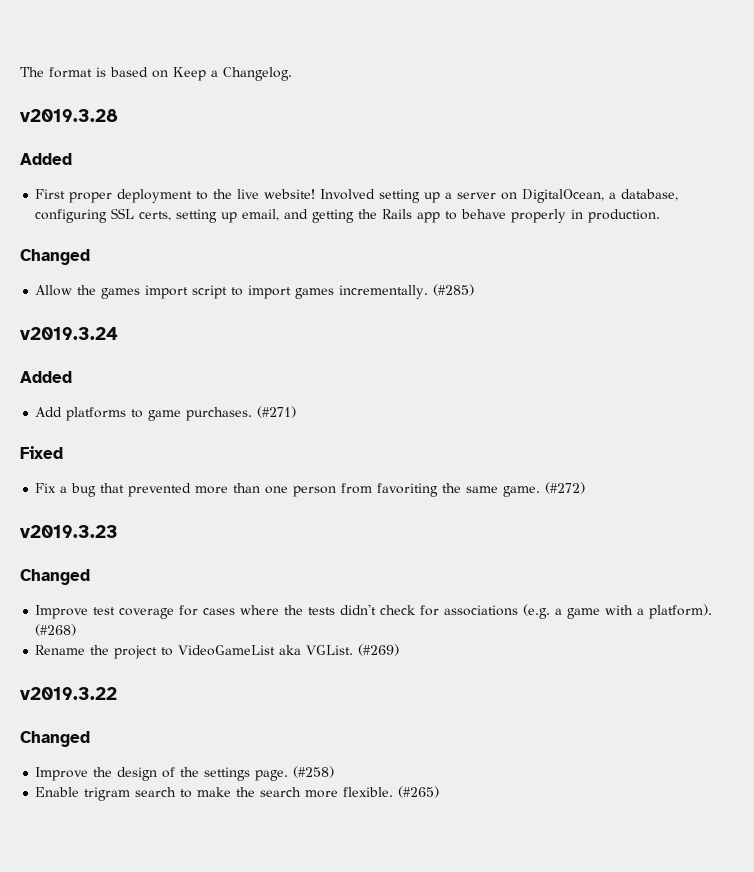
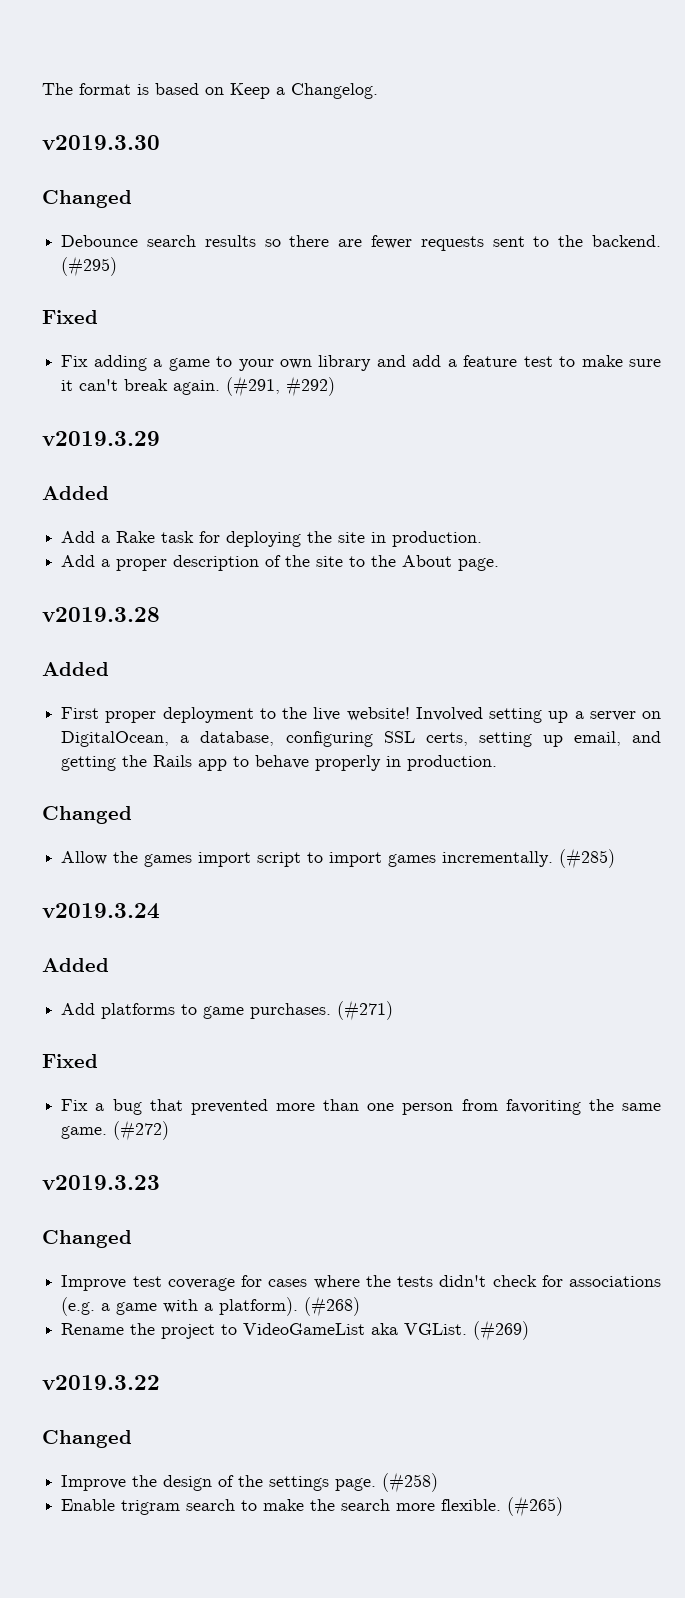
+ v2019.3.30
+ Changed
+ Debounce search results so there are fewer requests sent to the backend. (#295)
+ Fixed
+ Fix adding a game to your own library and add a feature test to make sure it can't break again. (#291, #292)
+ v2019.3.29
+ Added
+ Add a Rake task for deploying the site in production.
+ Add a proper description of the site to the About page.

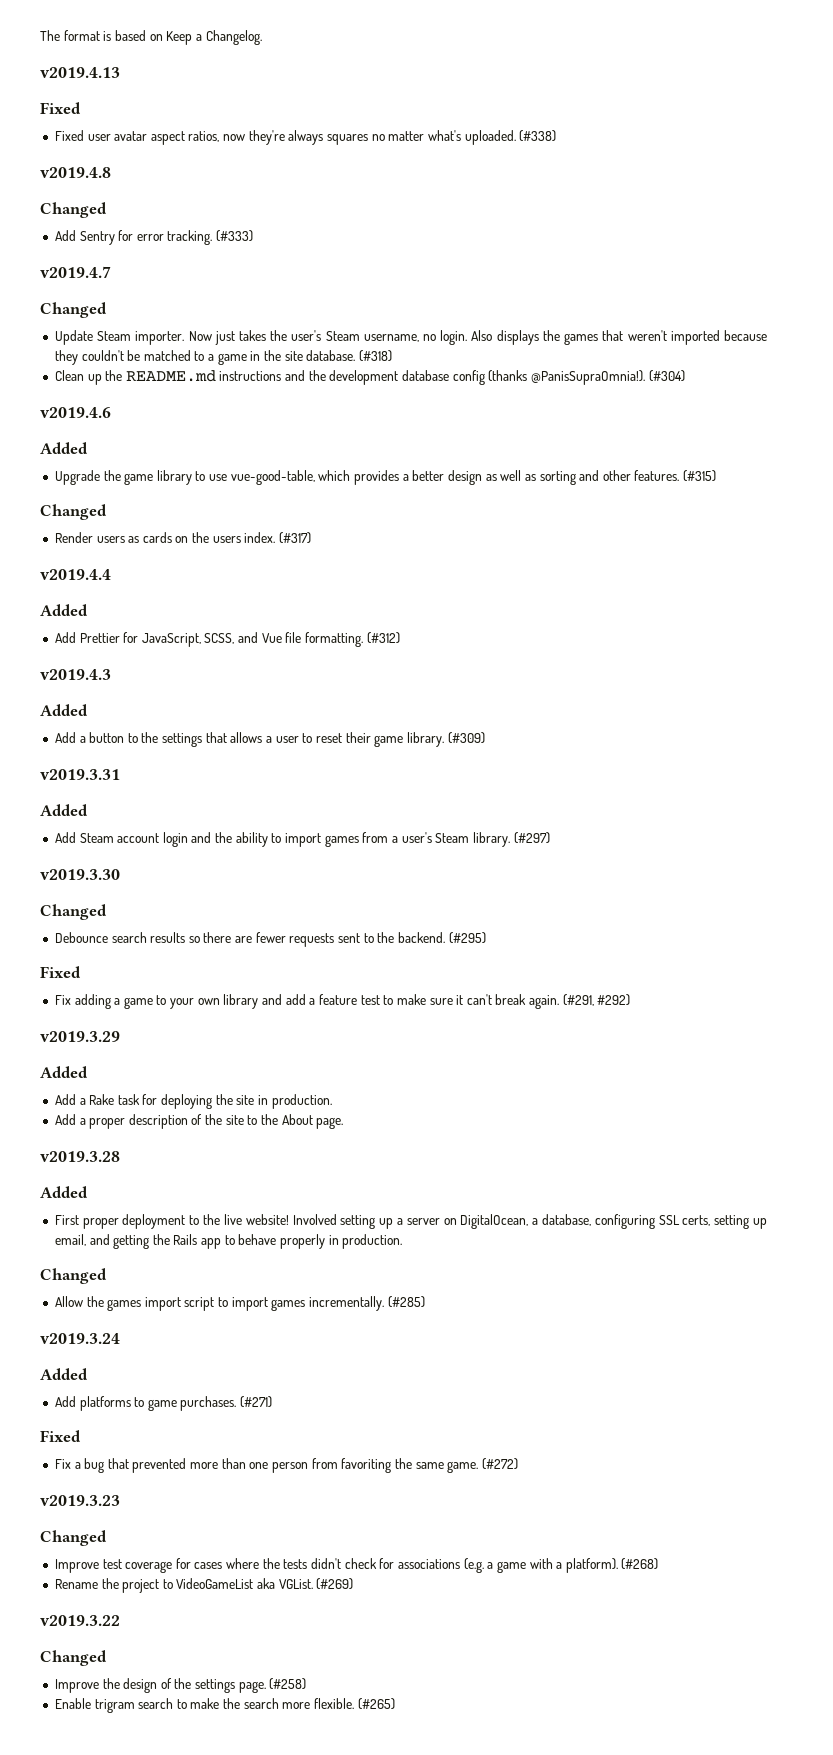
+ v2019.4.13
+ Fixed
+ Fixed user avatar aspect ratios, now they're always squares no matter what's uploaded. (#338)
+ v2019.4.8
+ Changed
+ Add Sentry for error tracking. (#333)
+ v2019.4.7
+ Changed
+ Update Steam importer. Now just takes the user's Steam username, no login. Also displays the games that weren't imported because they couldn't be matched to a game in the site database. (#318)
+ Clean up the README.md instructions and the development database config (thanks @PanisSupraOmnia!). (#304)
+ v2019.4.6
+ Added
+ Upgrade the game library to use vue-good-table, which provides a better design as well as sorting and other features. (#315)
+ Changed
+ Render users as cards on the users index. (#317)
+ v2019.4.4
+ Added
+ Add Prettier for JavaScript, SCSS, and Vue file formatting. (#312)
+ v2019.4.3
+ Added
+ Add a button to the settings that allows a user to reset their game library. (#309)
+ v2019.3.31
+ Added
+ Add Steam account login and the ability to import games from a user's Steam library. (#297)

